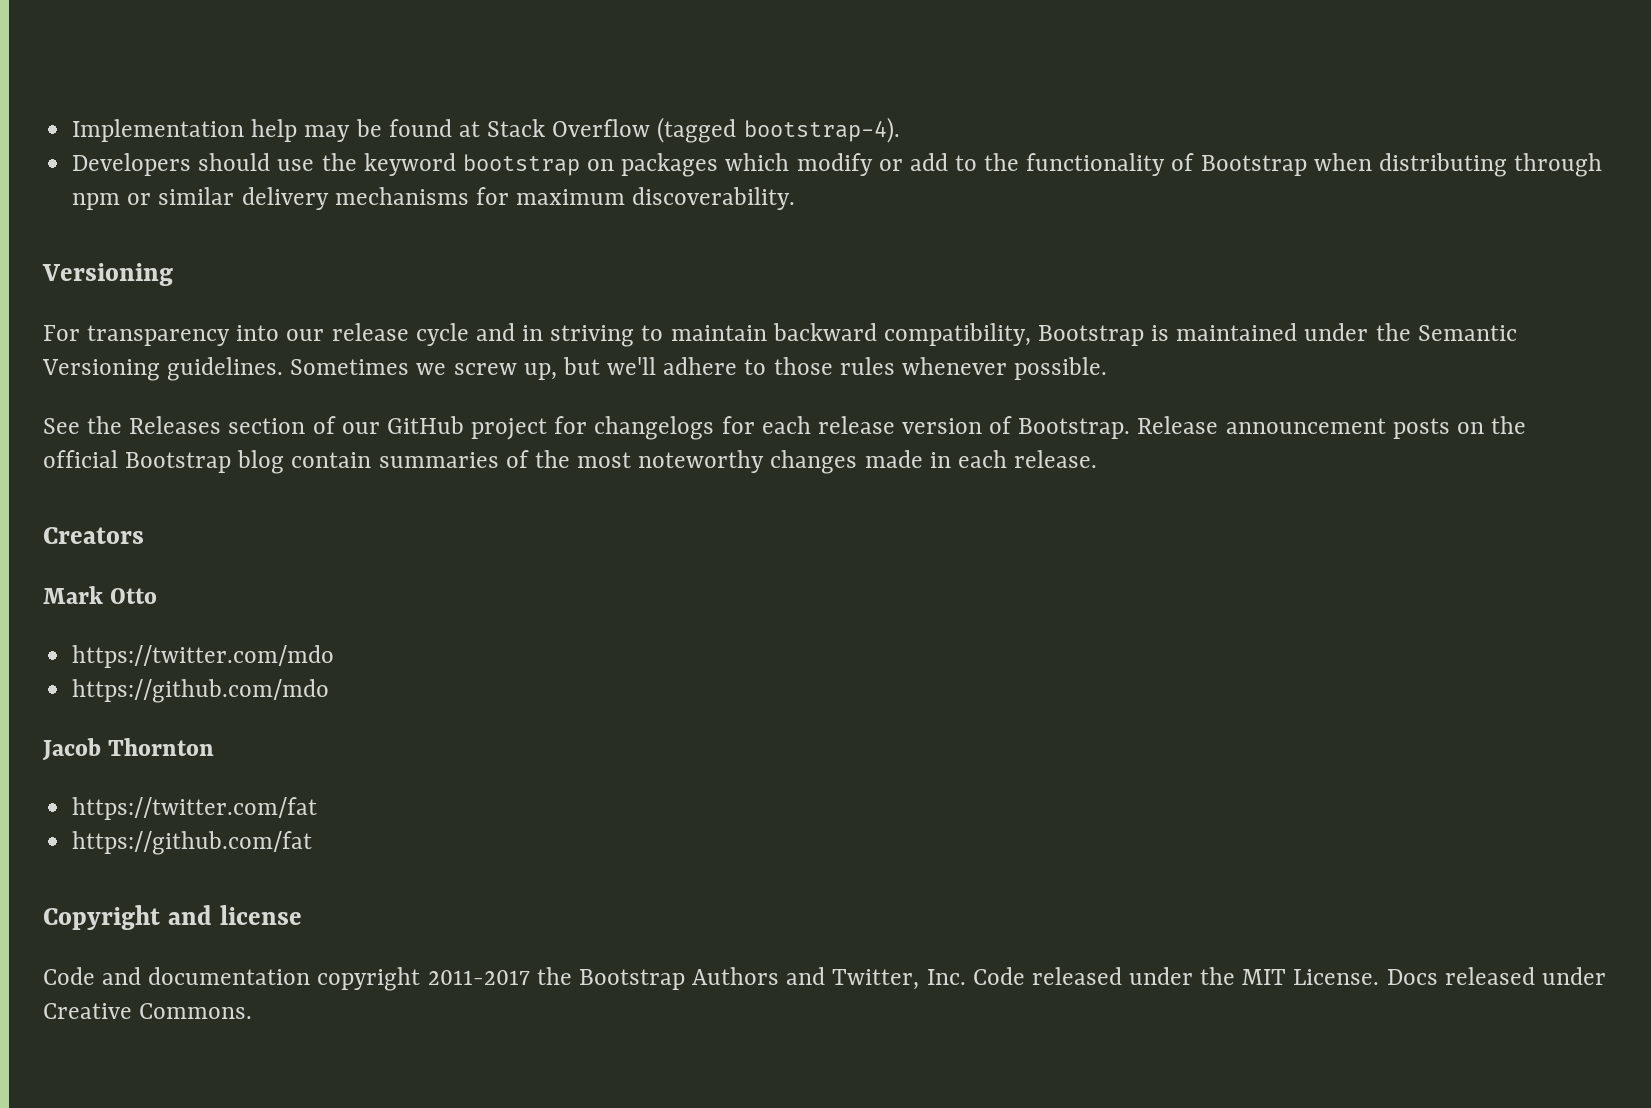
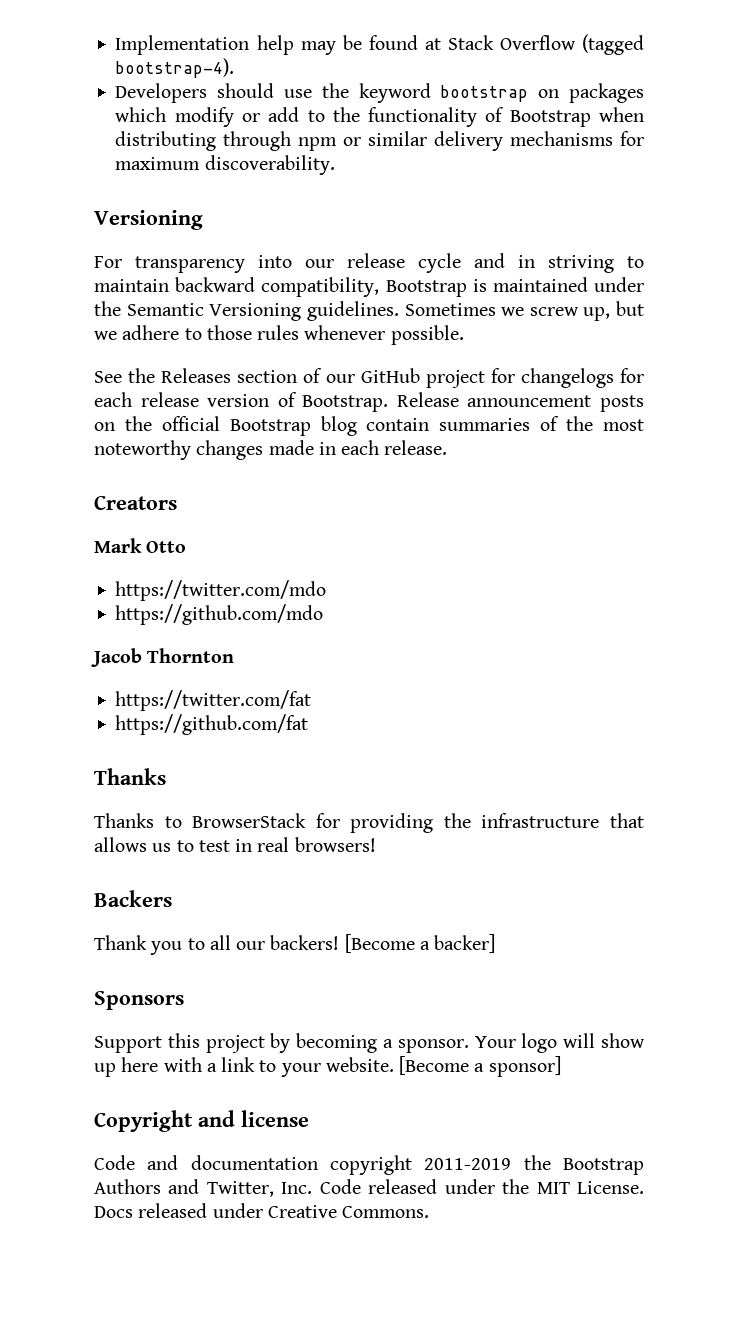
- Sometimes we screw up, but we'll adhere to those rules whenever possible.
+ Sometimes we screw up, but we adhere to those rules whenever possible.
  https://github.com/fat
+ Thanks
+ Thanks to BrowserStack for providing the infrastructure that allows us to test in real browsers!
+ Backers
+ Thank you to all our backers! [Become a backer]
+ Sponsors
+ Support this project by becoming a sponsor. Your logo will show up here with a link to your website. [Become a sponsor]
- Code and documentation copyright 2011-2017 the Bootstrap Authors and Twitter, Inc. Code released under the MIT License.
+ Code and documentation copyright 2011-2019 the Bootstrap Authors and Twitter, Inc. Code released under the MIT License.

